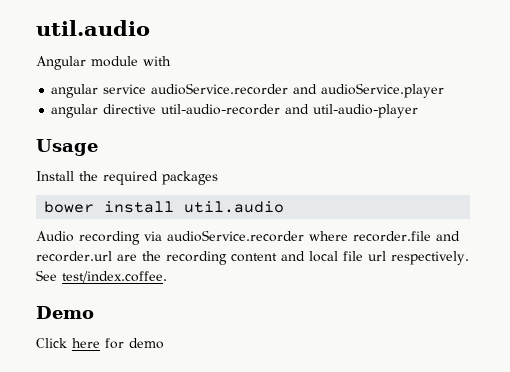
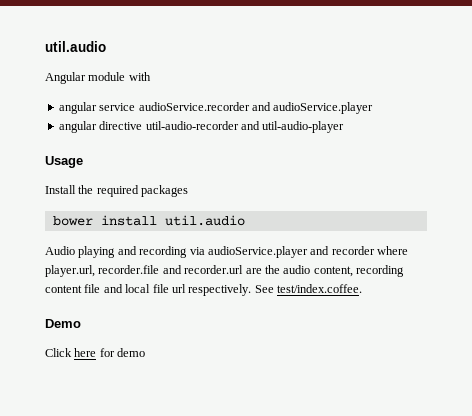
- Audio recording via audioService.recorder where recorder.file and recorder.url are the recording content and local file url respectively.
+ Audio playing and recording via audioService.player and recorder where player.url, recorder.file and recorder.url are the audio content, recording content file and local file url respectively.

